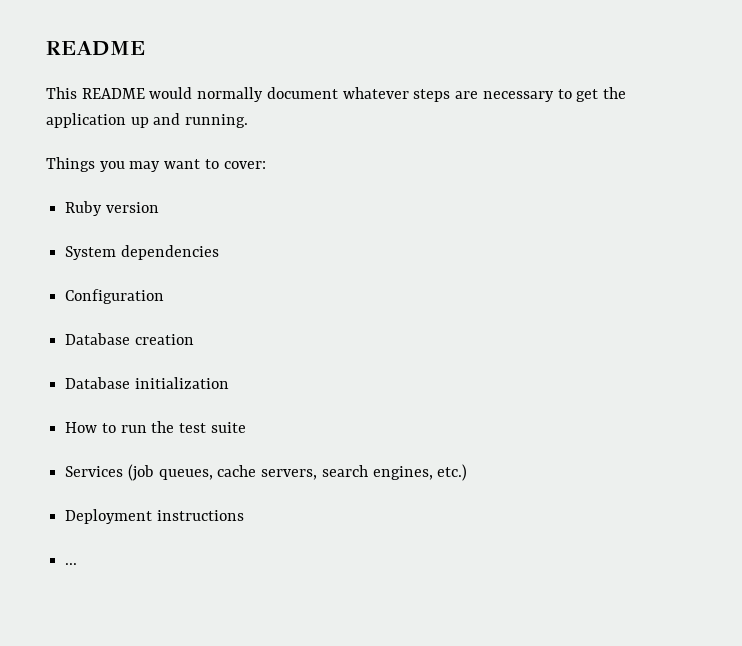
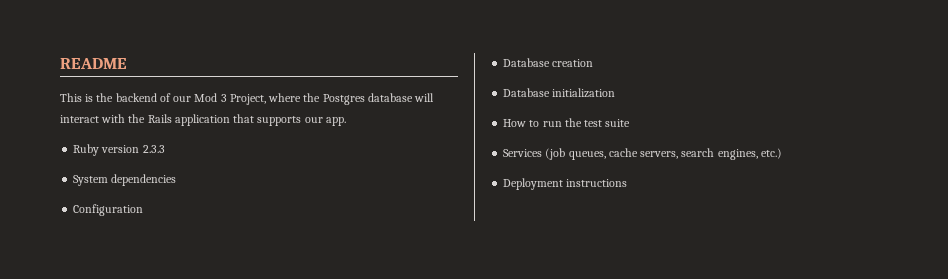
- This README would normally document whatever steps are necessary to get the application up and running.
- Things you may want to cover:
+ This is the backend of our Mod 3 Project, where the Postgres database will interact with the Rails application that supports our app.
- Ruby version
+ Ruby version 2.3.3
- ...

